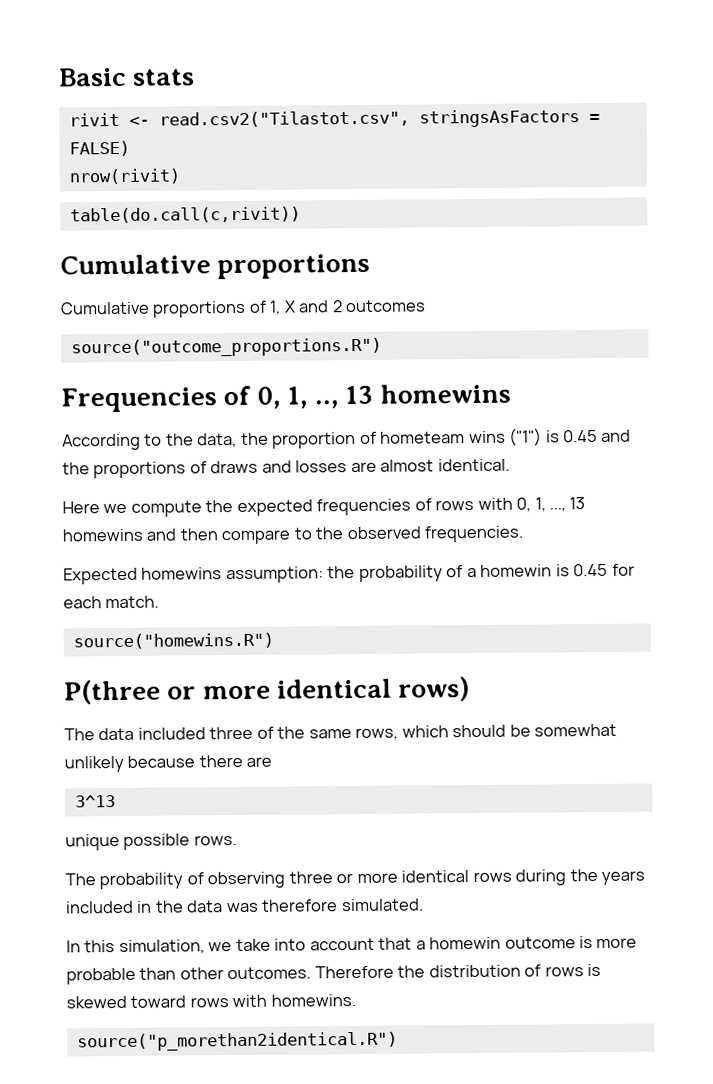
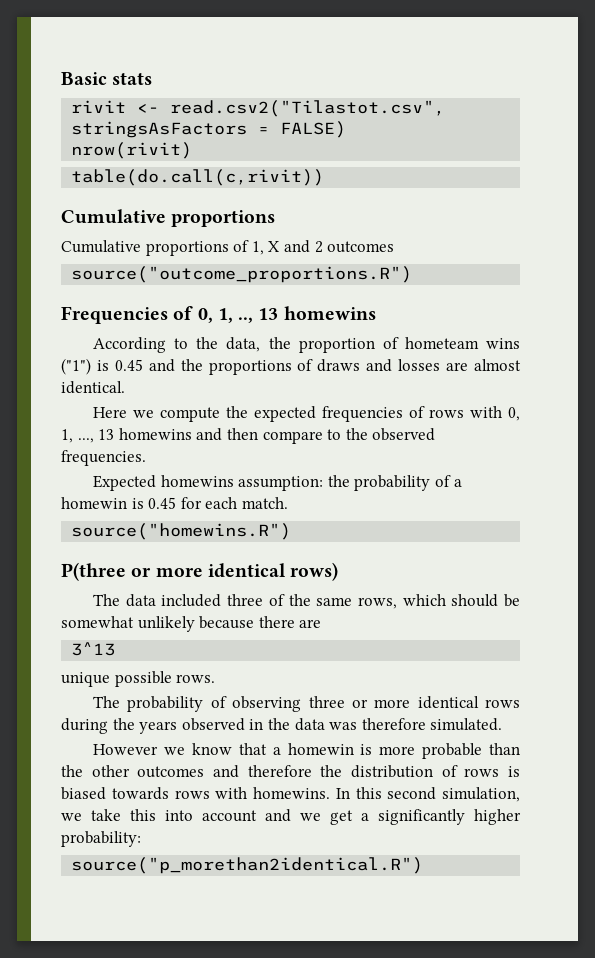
- The probability of observing three or more identical rows during the years included in the data was therefore simulated.
+ The probability of observing three or more identical rows during the years observed in the data was therefore simulated.
- In this simulation, we take into account that a homewin outcome is more probable than other outcomes. Therefore the distribution of rows is skewed toward rows with homewins.
+ However we know that a homewin is more probable than the other outcomes and therefore the distribution of rows is biased towards rows with homewins. In this second simulation, we take this into account and we get a significantly higher probability:

